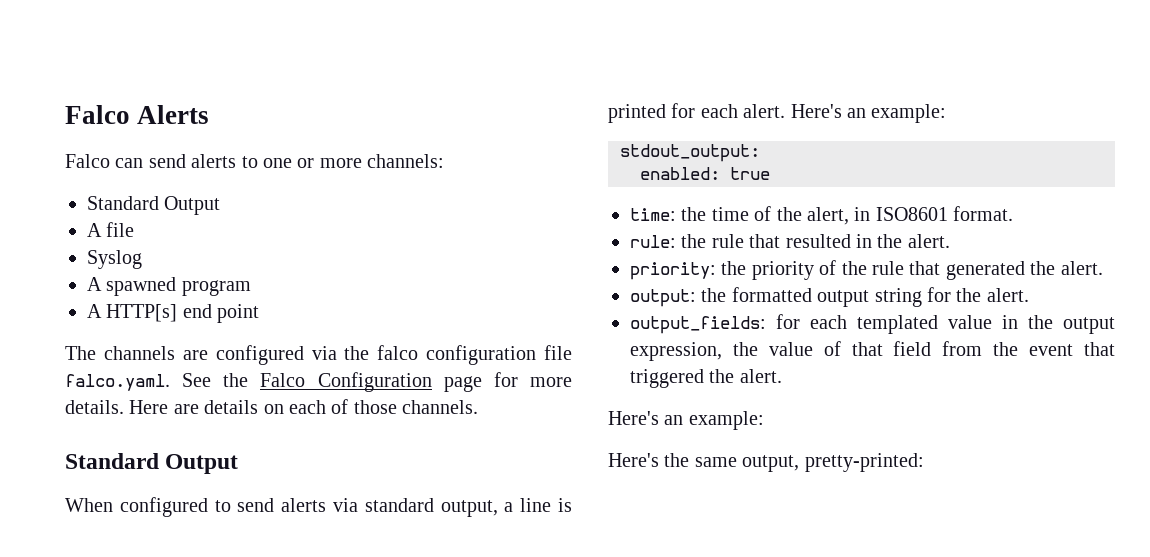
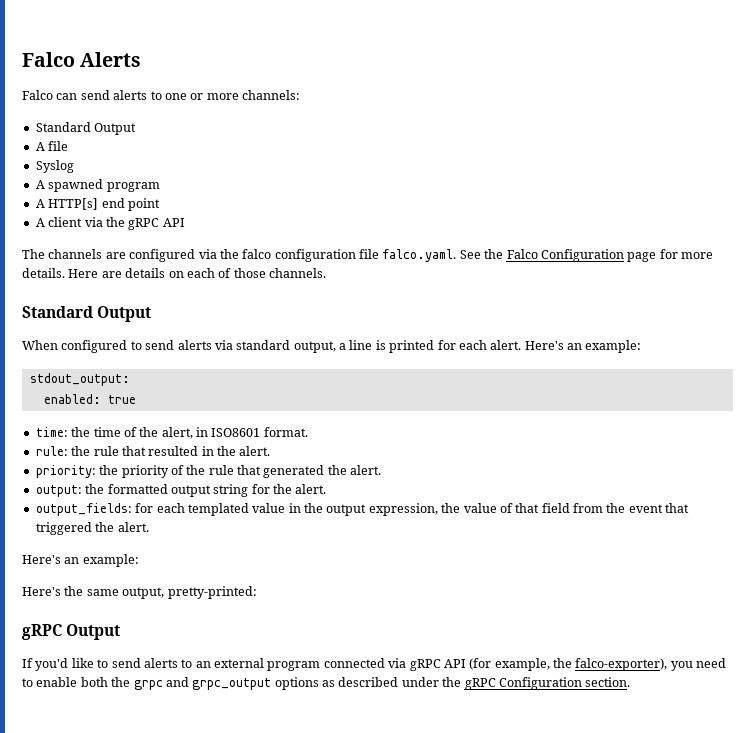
+ A client via the gRPC API
+ gRPC Output
+ If you'd like to send alerts to an external program connected via gRPC API (for example, the falco-exporter), you need to enable both the grpc and grpc_output options as described under the gRPC Configuration section.

